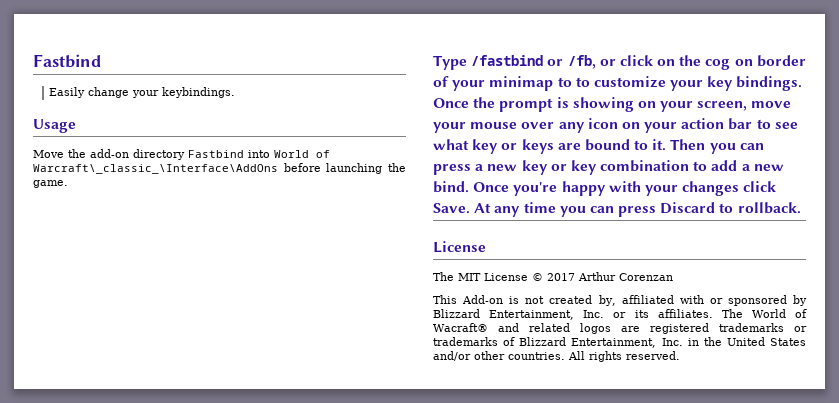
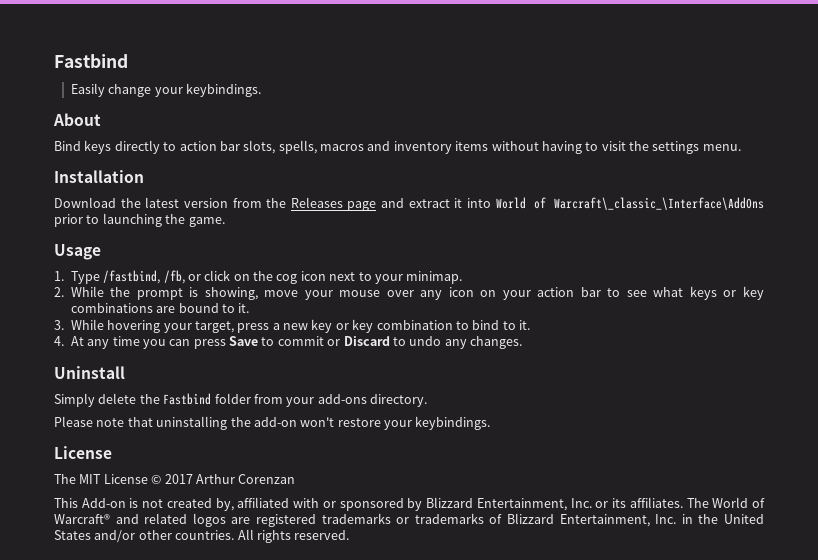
- Usage
- Move the add-on directory Fastbind into World of Warcraft\_classic_\Interface\AddOns before launching the game.
+ About
+ Bind keys directly to action bar slots, spells, macros and inventory items without having to visit the settings menu.
+ Installation
+ Download the latest version from the Releases page and extract it into World of Warcraft\_classic_\Interface\AddOns prior to launching the game.
- Type /fastbind or /fb, or click on the cog on border of your minimap to to customize your key bindings. Once the prompt is showing on your screen, move your mouse over any icon on your action bar to see what key or keys are bound to it. Then you can press a new key or key combination to add a new bind. Once you're happy with your changes click Save. At any time you can press Discard to rollback.
+ Usage
+ 1. Type /fastbind, /fb, or click on the cog icon next to your minimap.
+ 2. While the prompt is showing, move your mouse over any icon on your action bar to see what keys or key combinations are bound to it.
+ 3. While hovering your target, press a new key or key combination to bind to it.
+ 4. At any time you can press Save to commit or Discard to undo any changes.
+ Uninstall
+ Simply delete the Fastbind folder from your add-ons directory.
+ Please note that uninstalling the add-on won't restore your keybindings.
- The World of Wacraft® and related logos are registered trademarks or trademarks of Blizzard Entertainment, Inc. in the United States and/or other countries.
+ The World of Warcraft® and related logos are registered trademarks or trademarks of Blizzard Entertainment, Inc. in the United States and/or other countries.

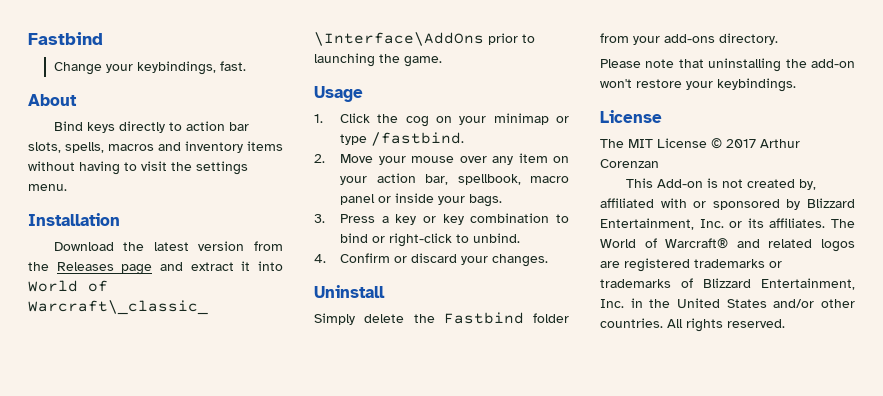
- Easily change your keybindings.
+ Change your keybindings, fast.
- 1. Type /fastbind, /fb, or click on the cog icon next to your minimap.
- 2. While the prompt is showing, move your mouse over any icon on your action bar to see what keys or key combinations are bound to it.
- 3. While hovering your target, press a new key or key combination to bind to it.
- 4. At any time you can press Save to commit or Discard to undo any changes.
+ 1. Click the cog on your minimap or type /fastbind.
+ 2. Move your mouse over any item on your action bar, spellbook, macro panel or inside your bags.
+ 3. Press a key or key combination to bind or right-click to unbind.
+ 4. Confirm or discard your changes.

